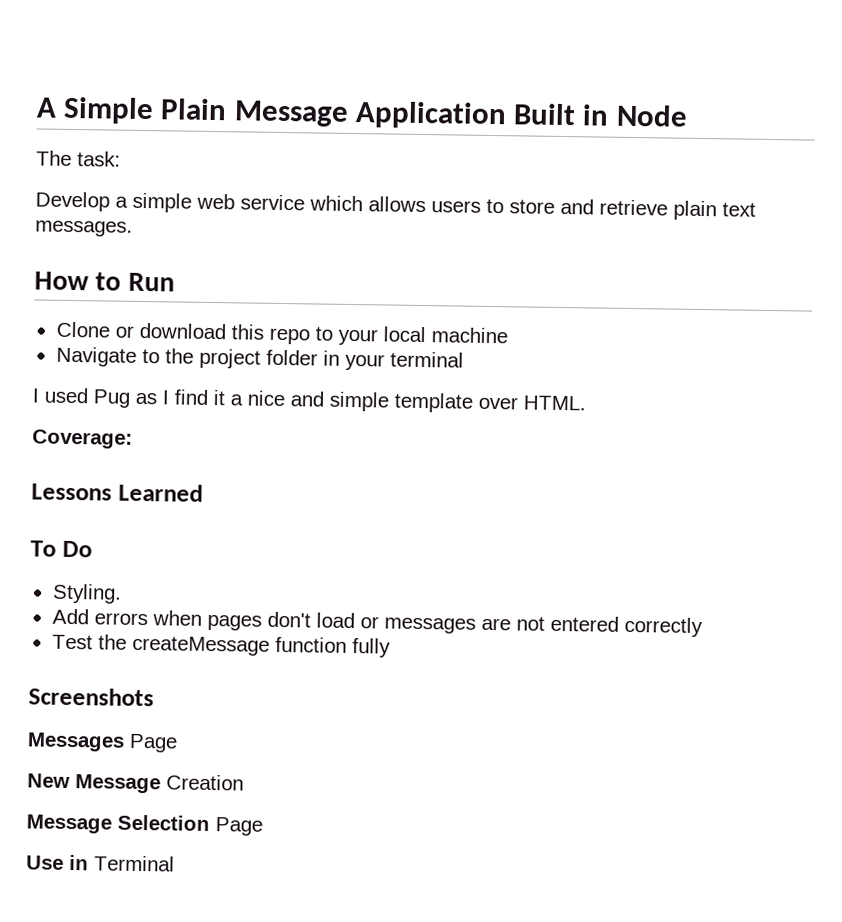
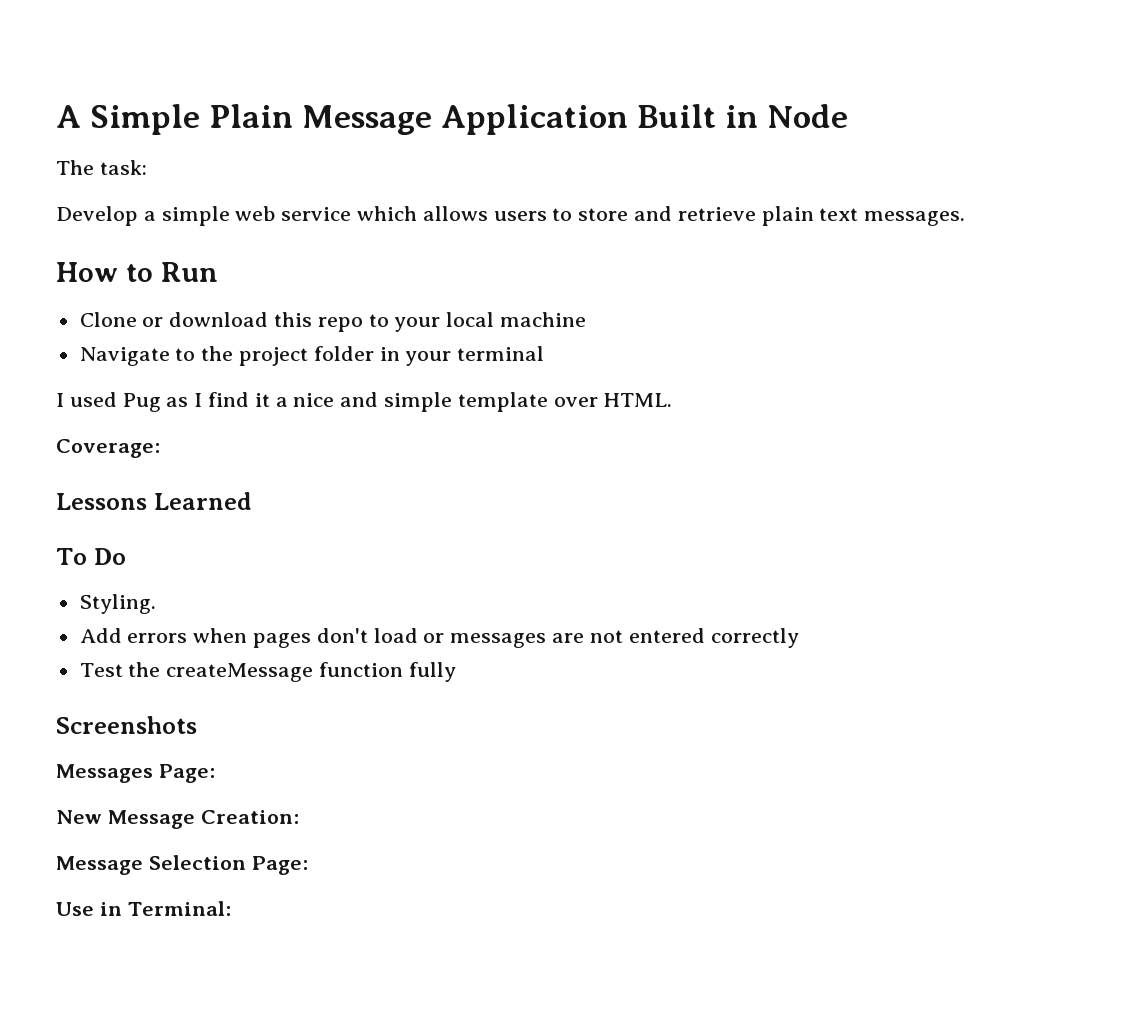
- Messages Page
+ Messages Page:
- New Message Creation
+ New Message Creation:
- Message Selection Page
+ Message Selection Page:
- Use in Terminal
+ Use in Terminal:

